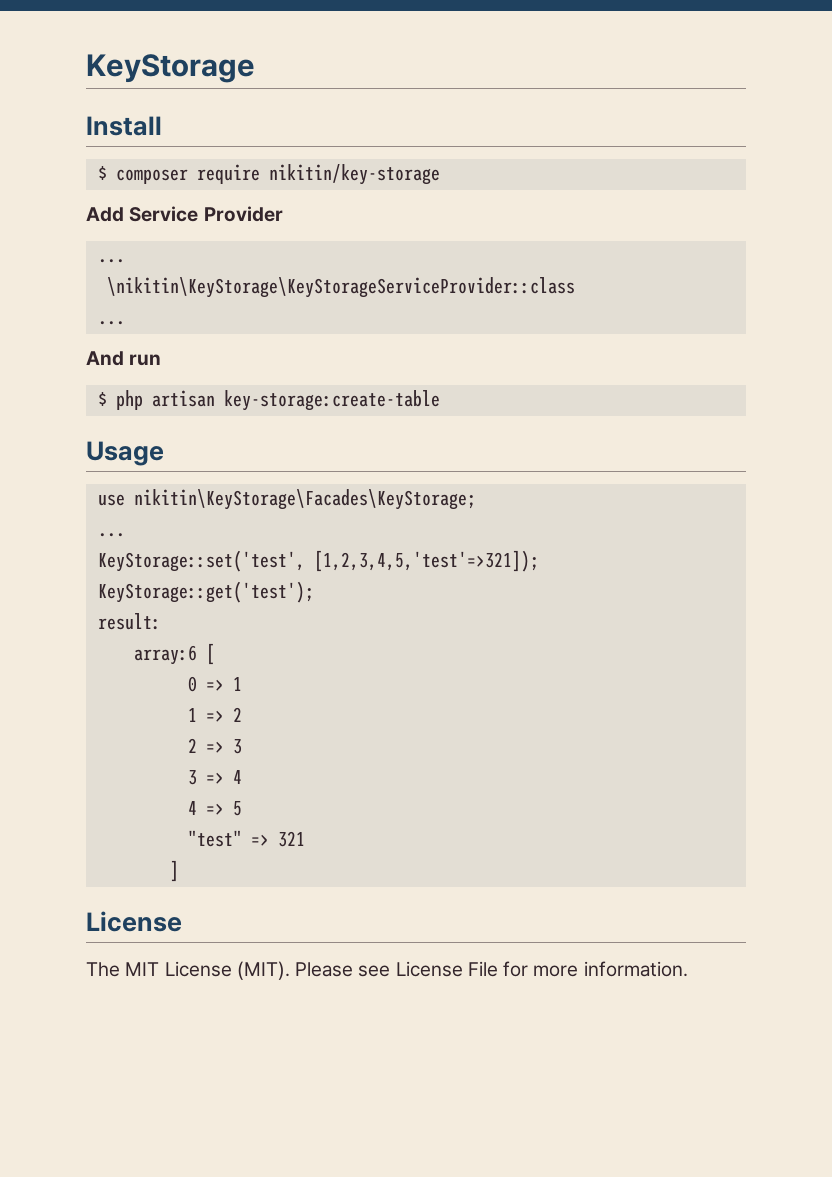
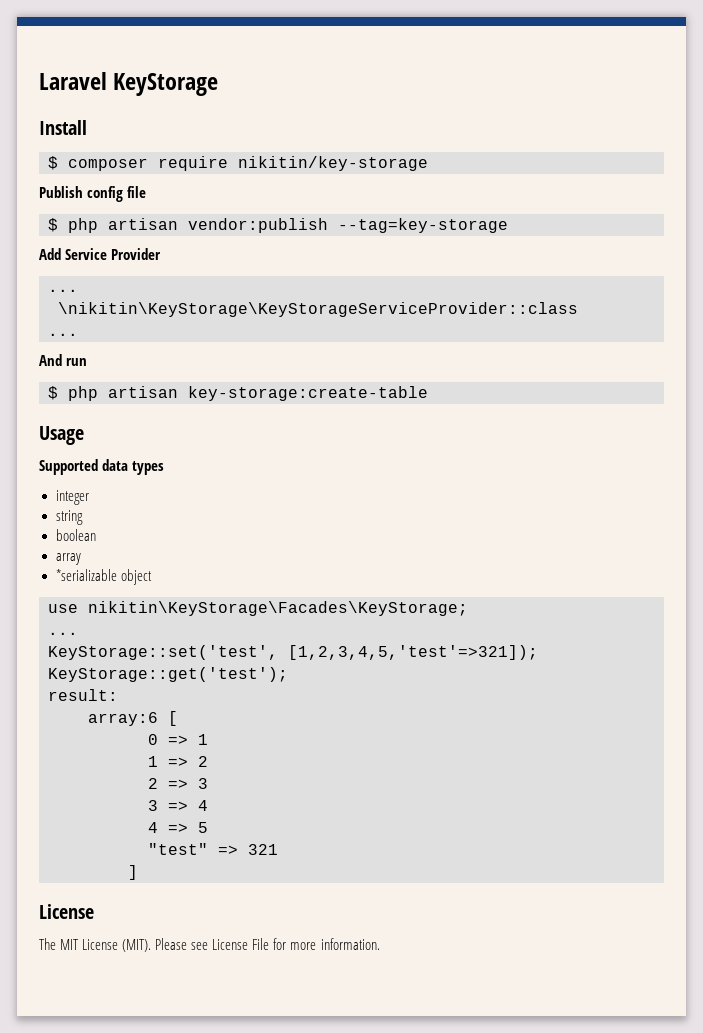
- KeyStorage
+ Laravel KeyStorage
+ Publish config file
+ $ php artisan vendor:publish --tag=key-storage
+ Supported data types
+ integer
+ string
+ boolean
+ array
+ *serializable object

